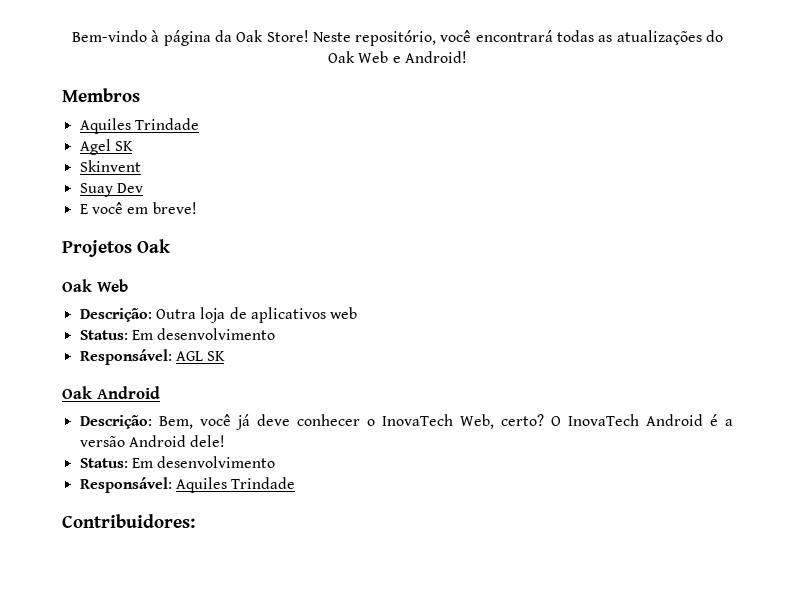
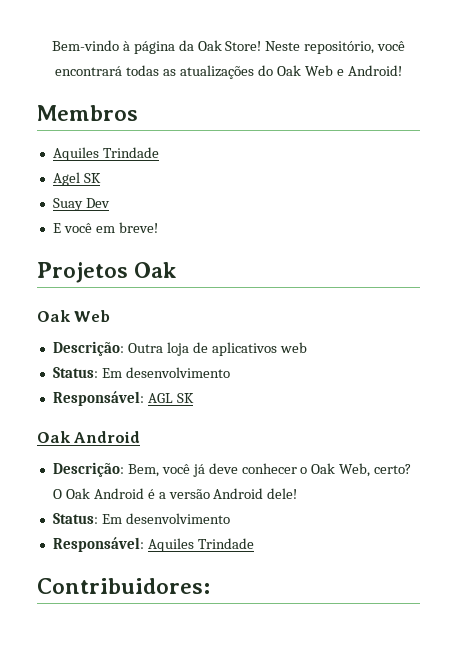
- Skinvent
- Descrição: Bem, você já deve conhecer o InovaTech Web, certo?
+ Descrição: Bem, você já deve conhecer o Oak Web, certo?
- O InovaTech Android é a versão Android dele!
+ O Oak Android é a versão Android dele!

